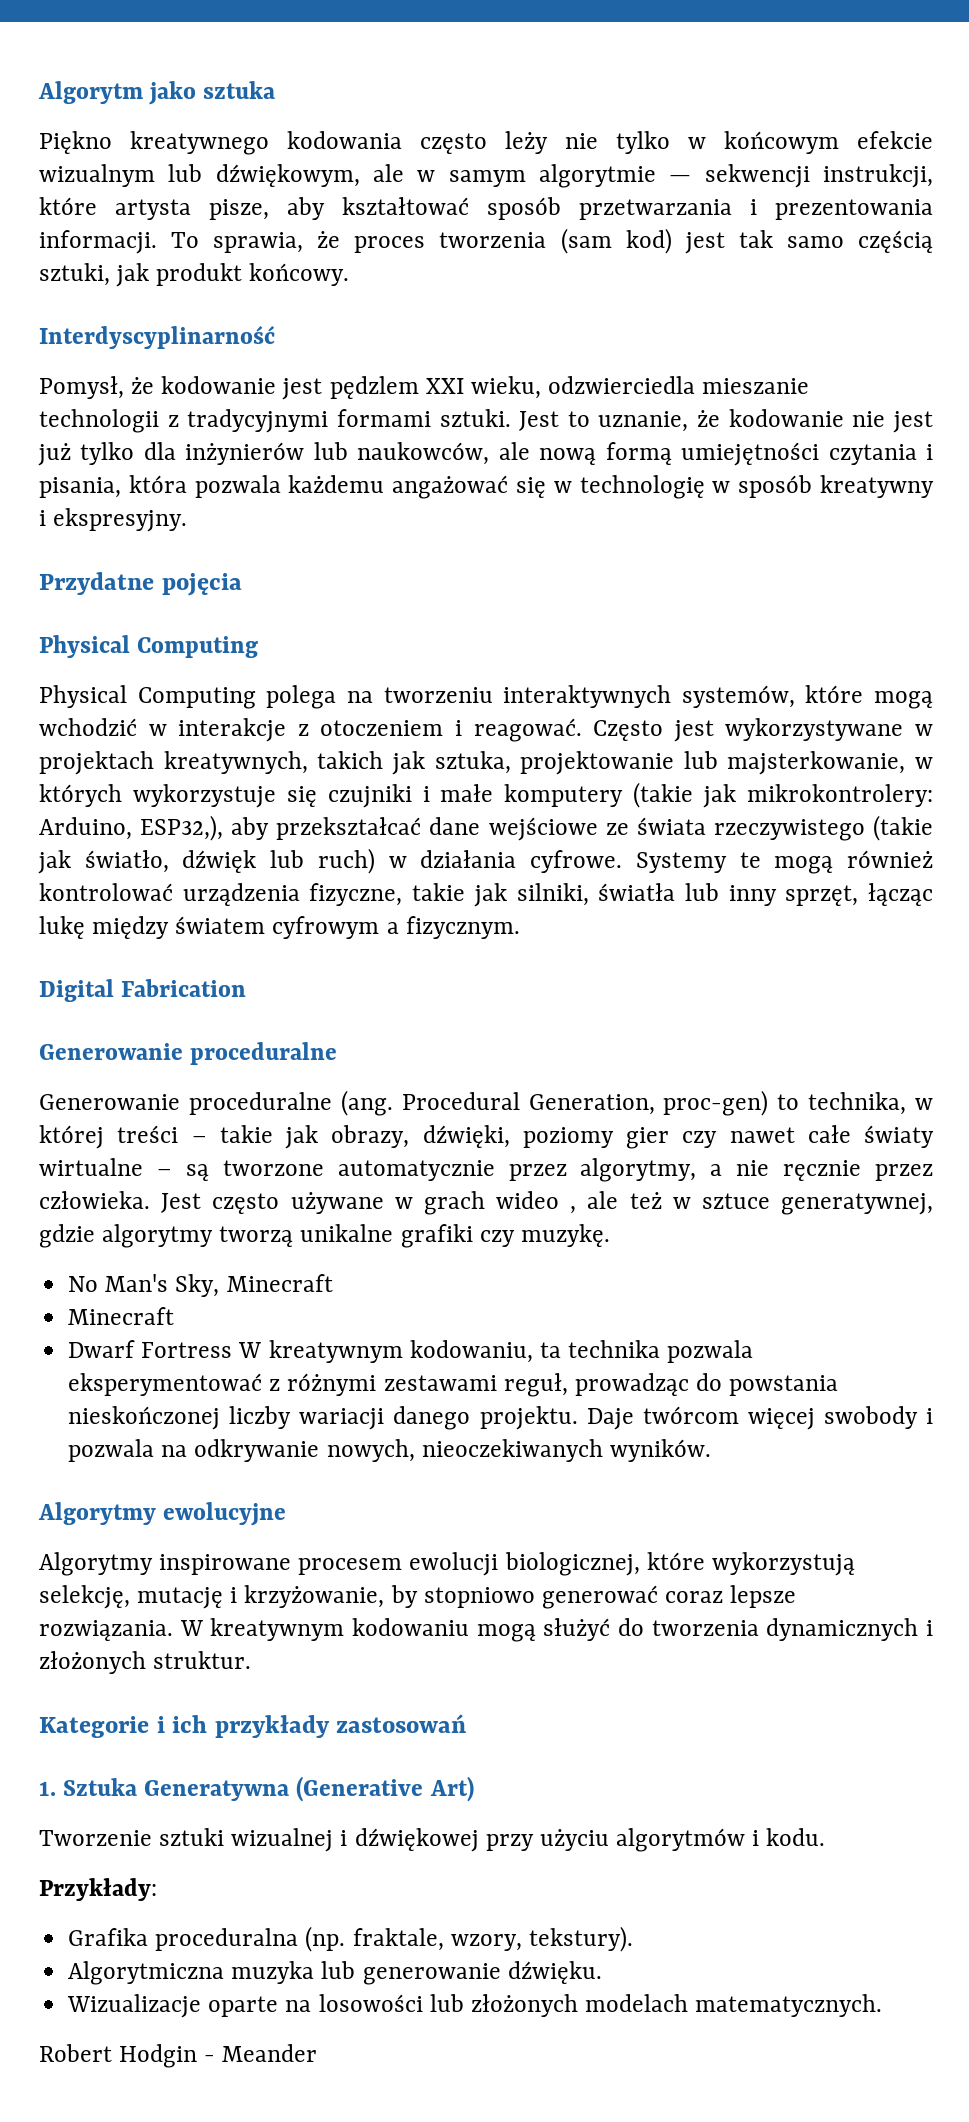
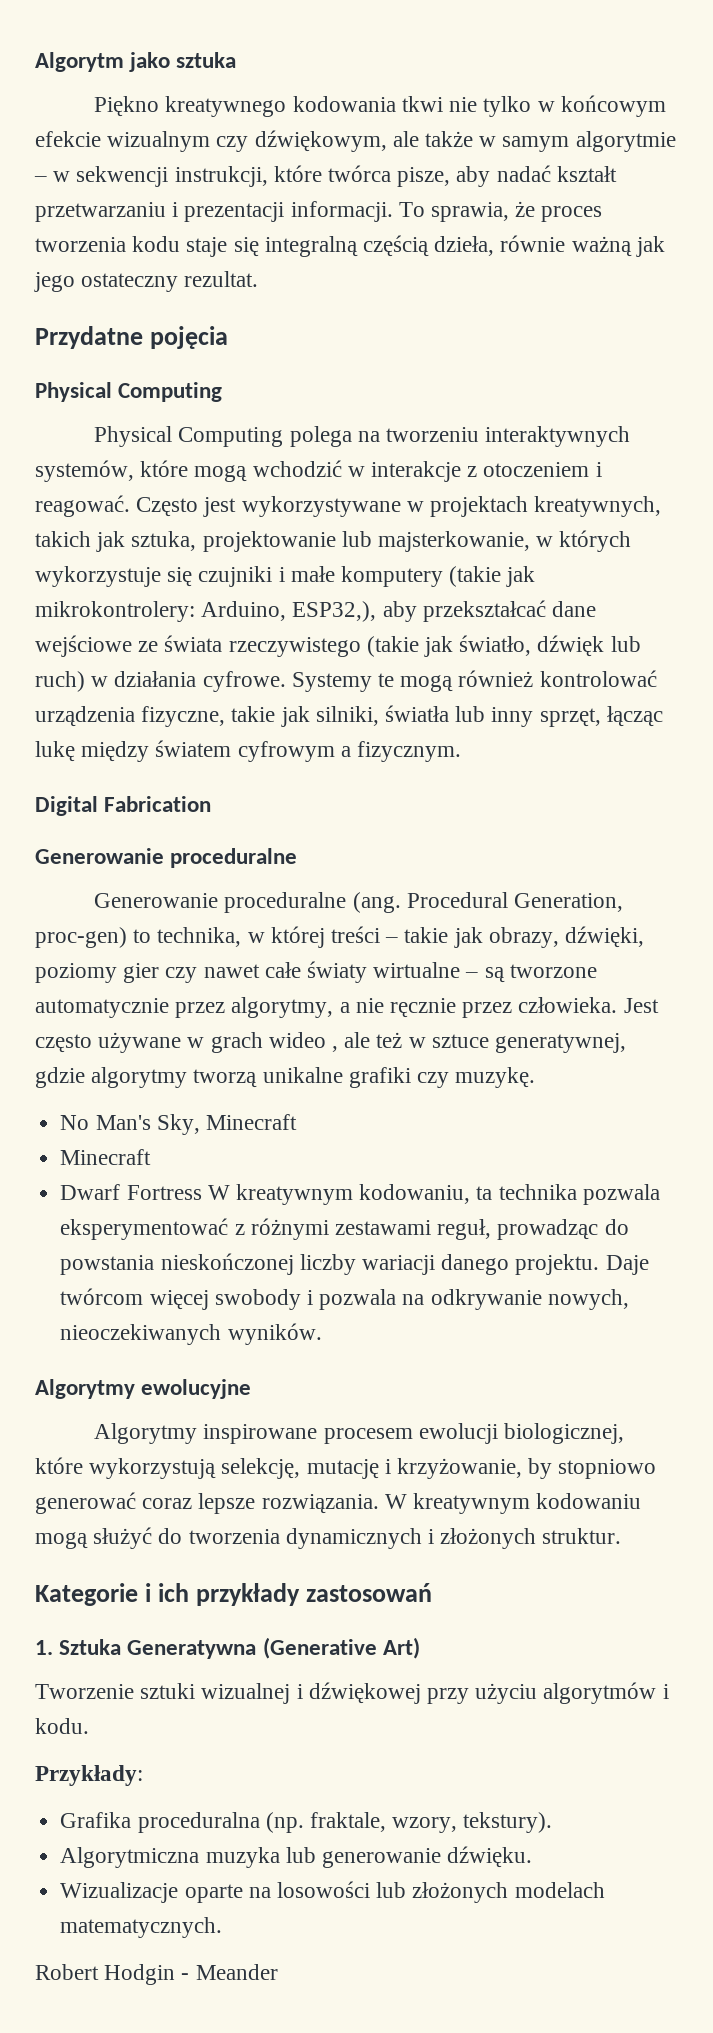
- Piękno kreatywnego kodowania często leży nie tylko w końcowym efekcie wizualnym lub dźwiękowym, ale w samym algorytmie — sekwencji instrukcji, które artysta pisze, aby kształtować sposób przetwarzania i prezentowania informacji.
+ Piękno kreatywnego kodowania tkwi nie tylko w końcowym efekcie wizualnym czy dźwiękowym, ale także w samym algorytmie – w sekwencji instrukcji, które twórca pisze, aby nadać kształt przetwarzaniu i prezentacji informacji.
- To sprawia, że proces tworzenia (sam kod) jest tak samo częścią sztuki, jak produkt końcowy.
- Interdyscyplinarność
- Pomysł, że kodowanie jest pędzlem XXI wieku, odzwierciedla mieszanie technologii z tradycyjnymi formami sztuki. Jest to uznanie, że kodowanie nie jest już tylko dla inżynierów lub naukowców, ale nową formą umiejętności czytania i pisania, która pozwala każdemu angażować się w technologię w sposób kreatywny i ekspresyjny.
+ To sprawia, że proces tworzenia kodu staje się integralną częścią dzieła, równie ważną jak jego ostateczny rezultat.

